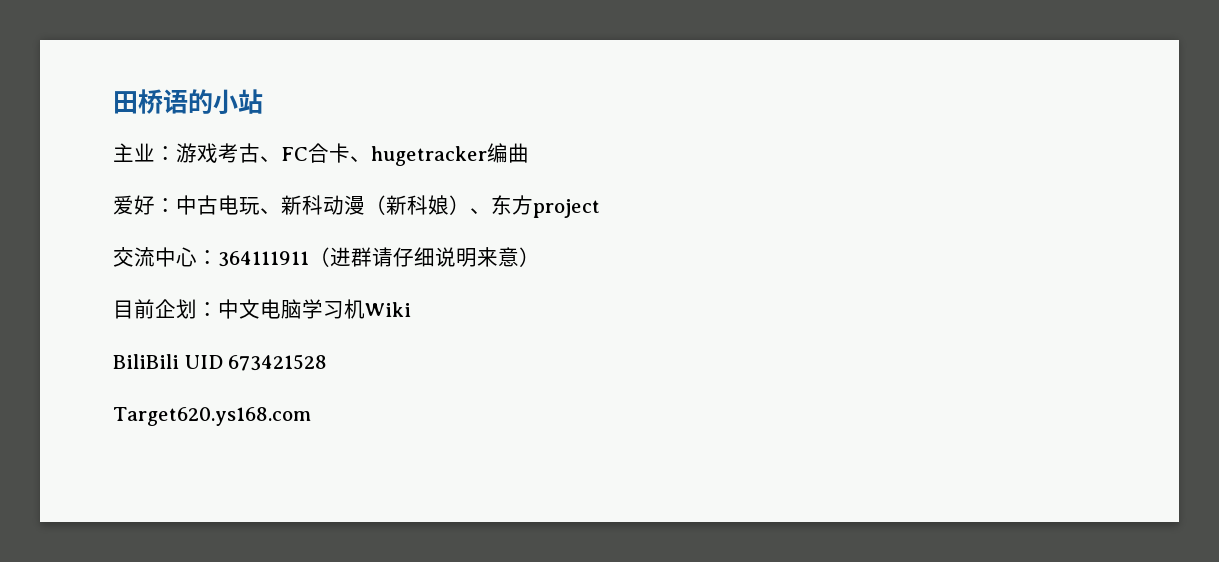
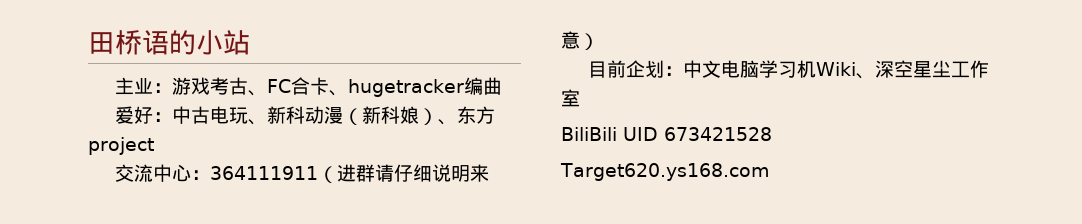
- 目前企划：中文电脑学习机Wiki
+ 目前企划：中文电脑学习机Wiki、深空星尘工作室

